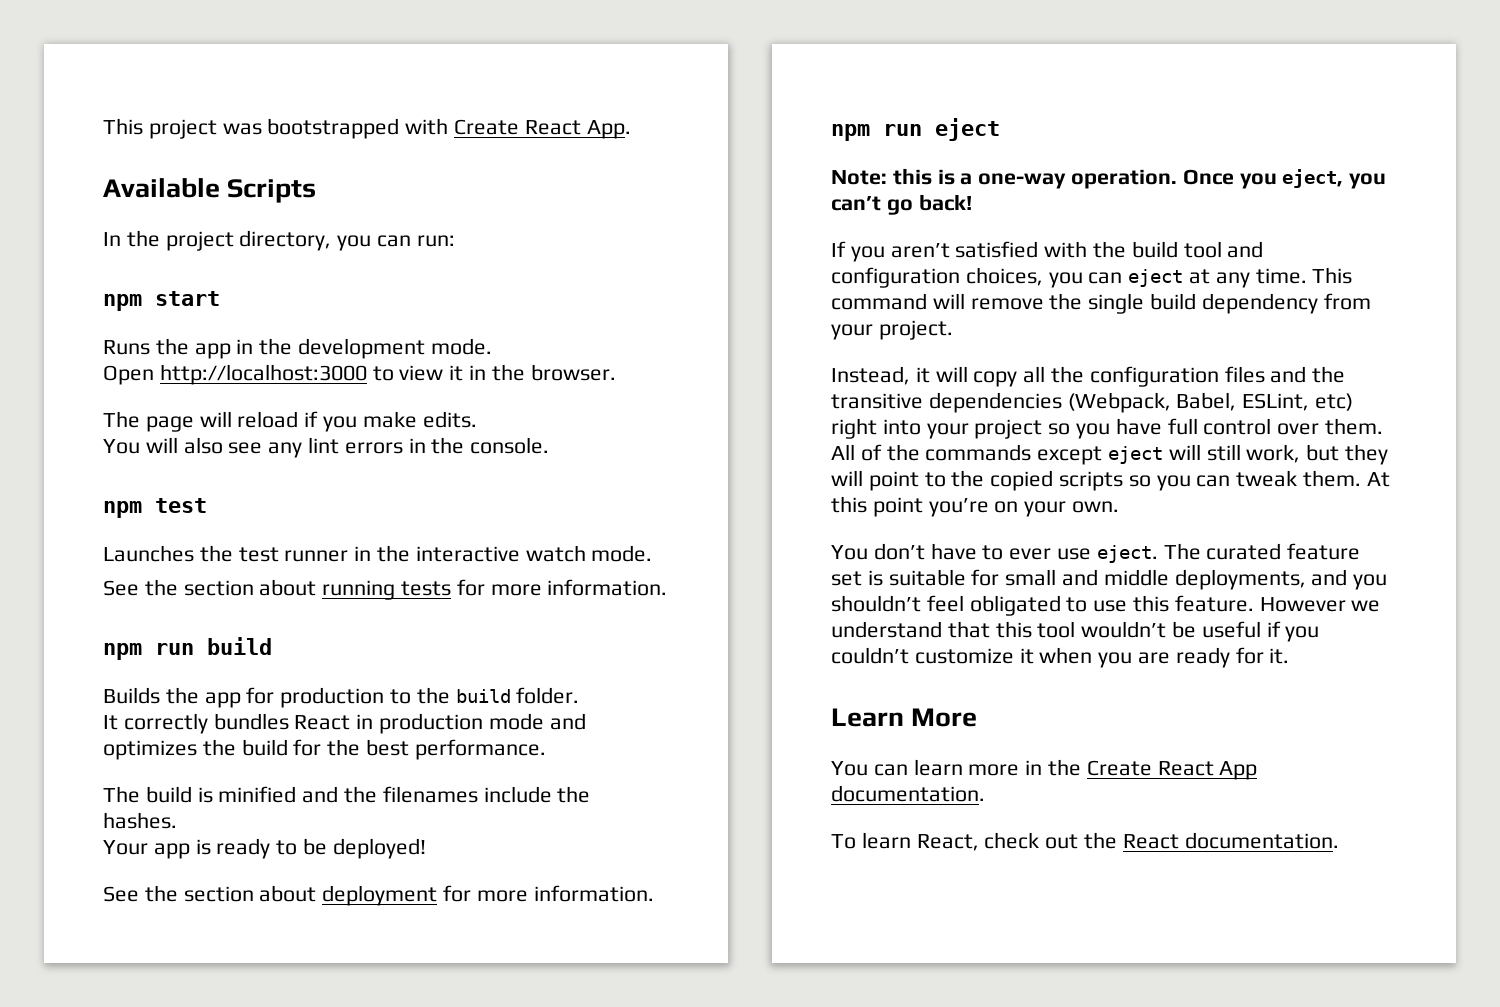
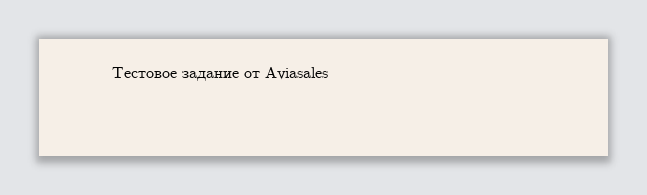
- This project was bootstrapped with Create React App.
- Available Scripts
- In the project directory, you can run:
- npm start
- Runs the app in the development mode.
- Open http://localhost:3000 to view it in the browser.
- The page will reload if you make edits.
- You will also see any lint errors in the console.
- npm test
- Launches the test runner in the interactive watch mode.
- See the section about running tests for more information.
- npm run build
- Builds the app for production to the build folder.
- It correctly bundles React in production mode and optimizes the build for the best performance.
- The build is minified and the filenames include the hashes.
- Your app is ready to be deployed!
- See the section about deployment for more information.
- npm run eject
- Note: this is a one-way operation. Once you eject, you can’t go back!
- If you aren’t satisfied with the build tool and configuration choices, you can eject at any time. This command will remove the single build dependency from your project.
- Instead, it will copy all the configuration files and the transitive dependencies (Webpack, Babel, ESLint, etc) right into your project so you have full control over them. All of the commands except eject will still work, but they will point to the copied scripts so you can tweak them. At this point you’re on your own.
- You don’t have to ever use eject. The curated feature set is suitable for small and middle deployments, and you shouldn’t feel obligated to use this feature. However we understand that this tool wouldn’t be useful if you couldn’t customize it when you are ready for it.
- Learn More
- You can learn more in the Create React App documentation.
- To learn React, check out the React documentation.
+ Тестовое задание от Aviasales

